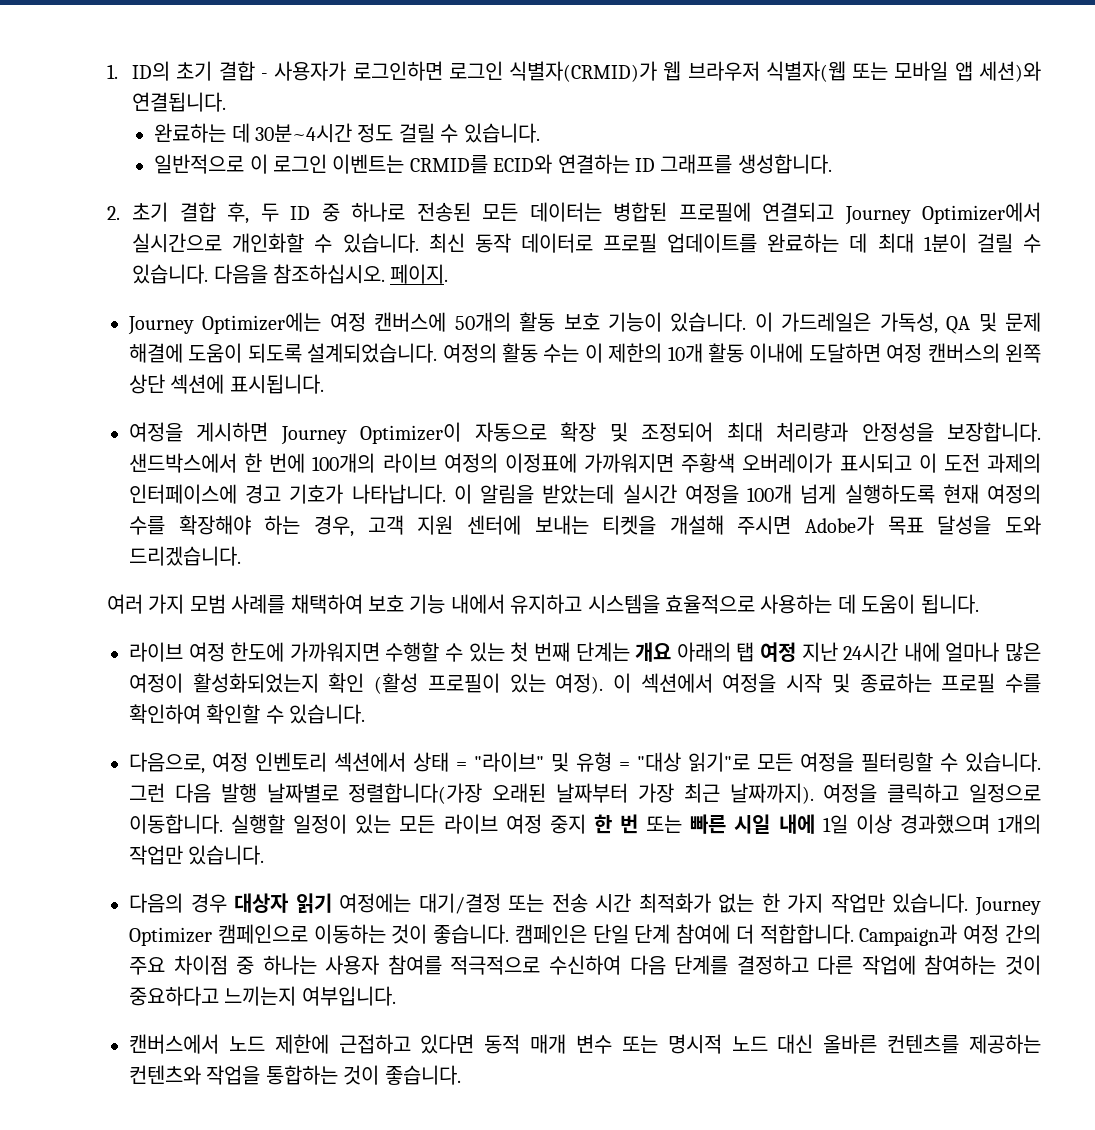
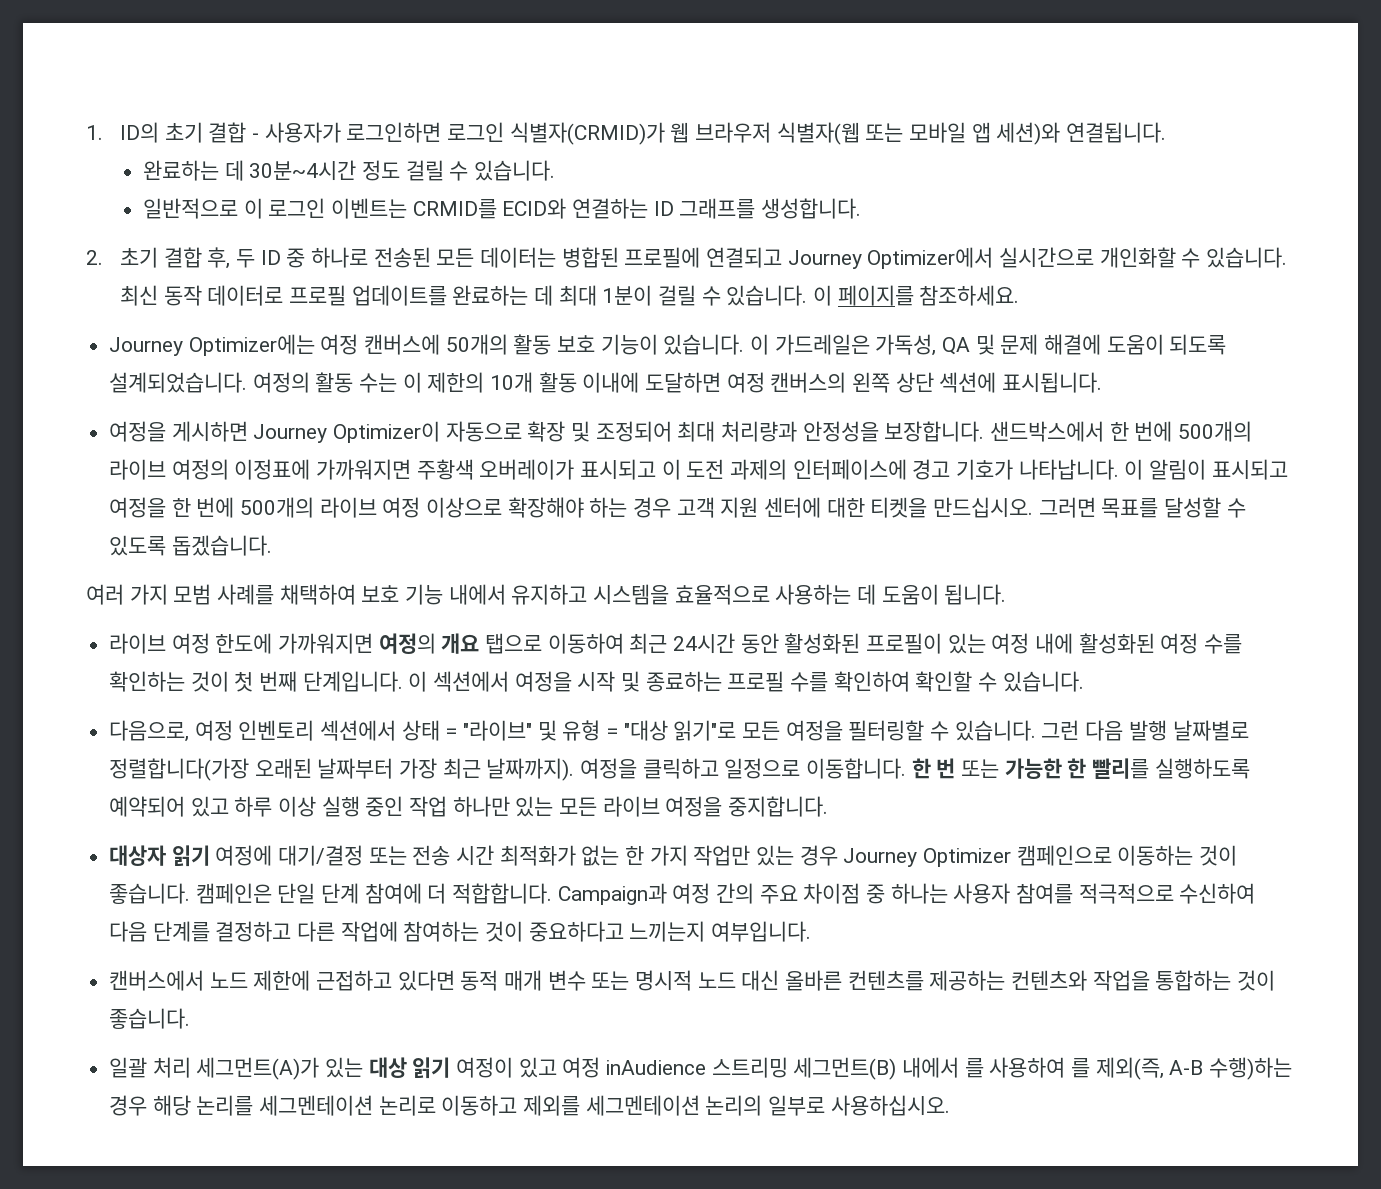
- 다음을 참조하십시오. 페이지.
+ 이 페이지를 참조하세요.
- 샌드박스에서 한 번에 100개의 라이브 여정의 이정표에 가까워지면 주황색 오버레이가 표시되고 이 도전 과제의 인터페이스에 경고 기호가 나타납니다.
+ 샌드박스에서 한 번에 500개의 라이브 여정의 이정표에 가까워지면 주황색 오버레이가 표시되고 이 도전 과제의 인터페이스에 경고 기호가 나타납니다.
- 이 알림을 받았는데 실시간 여정을 100개 넘게 실행하도록 현재 여정의 수를 확장해야 하는 경우, 고객 지원 센터에 보내는 티켓을 개설해 주시면 Adobe가 목표 달성을 도와 드리겠습니다.
+ 이 알림이 표시되고 여정을 한 번에 500개의 라이브 여정 이상으로 확장해야 하는 경우 고객 지원 센터에 대한 티켓을 만드십시오. 그러면 목표를 달성할 수 있도록 돕겠습니다.
- 라이브 여정 한도에 가까워지면 수행할 수 있는 첫 번째 단계는 개요 아래의 탭 여정 지난 24시간 내에 얼마나 많은 여정이 활성화되었는지 확인 (활성 프로필이 있는 여정).
+ 라이브 여정 한도에 가까워지면 여정의 개요 탭으로 이동하여 최근 24시간 동안 활성화된 프로필이 있는 여정 내에 활성화된 여정 수를 확인하는 것이 첫 번째 단계입니다.
- 실행할 일정이 있는 모든 라이브 여정 중지 한 번 또는 빠른 시일 내에 1일 이상 경과했으며 1개의 작업만 있습니다.
- 다음의 경우 대상자 읽기 여정에는 대기/결정 또는 전송 시간 최적화가 없는 한 가지 작업만 있습니다. Journey Optimizer 캠페인으로 이동하는 것이 좋습니다.
+ 한 번 또는 가능한 한 빨리를 실행하도록 예약되어 있고 하루 이상 실행 중인 작업 하나만 있는 모든 라이브 여정을 중지합니다.
+ 대상자 읽기 여정에 대기/결정 또는 전송 시간 최적화가 없는 한 가지 작업만 있는 경우 Journey Optimizer 캠페인으로 이동하는 것이 좋습니다.
+ 일괄 처리 세그먼트(A)가 있는 대상 읽기 여정이 있고 여정 inAudience 스트리밍 세그먼트(B) 내에서 를 사용하여 를 제외(즉, A-B 수행)하는 경우 해당 논리를 세그멘테이션 논리로 이동하고 제외를 세그멘테이션 논리의 일부로 사용하십시오.

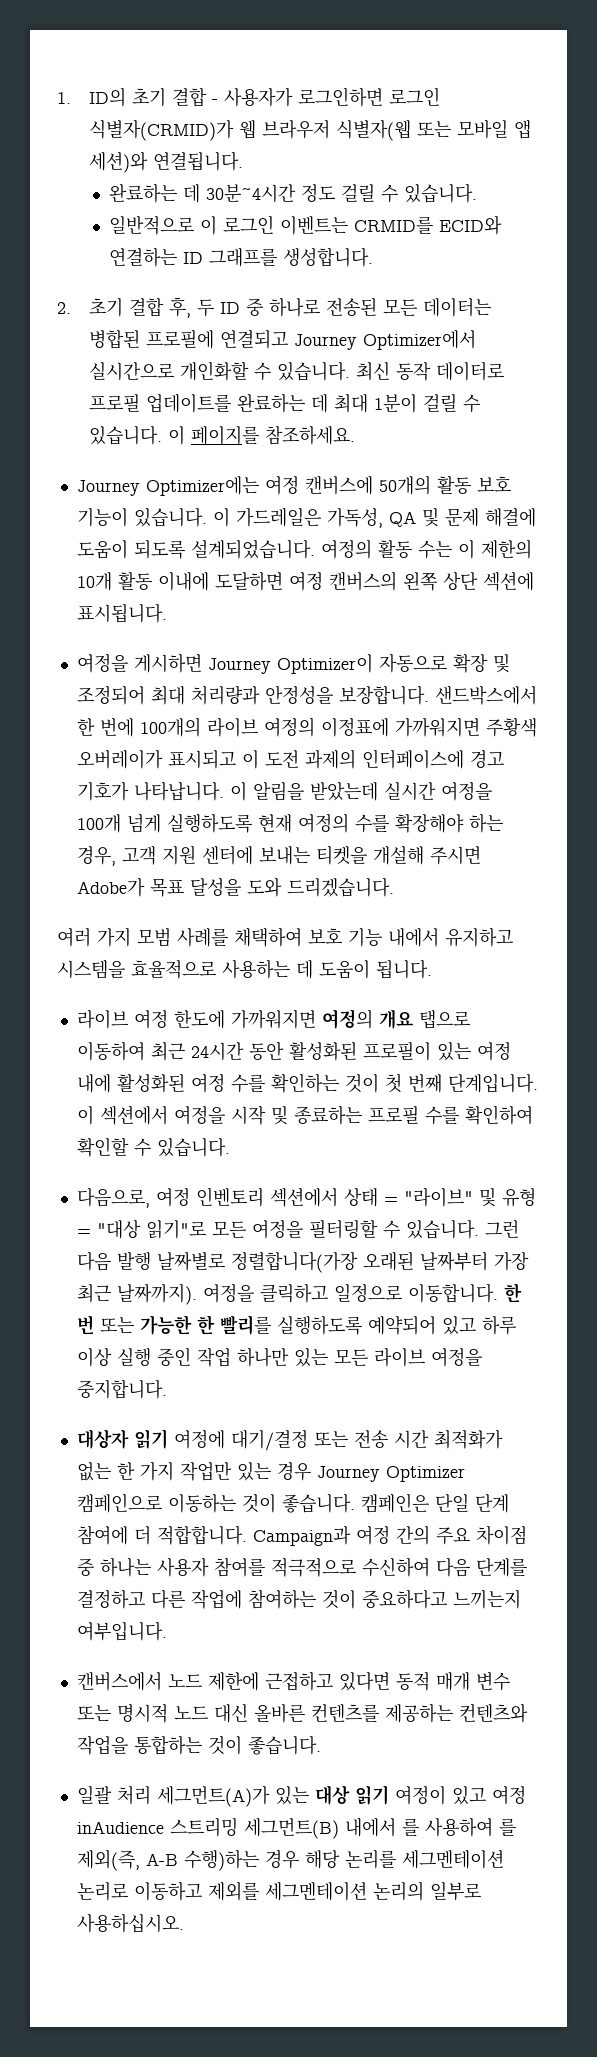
- 샌드박스에서 한 번에 500개의 라이브 여정의 이정표에 가까워지면 주황색 오버레이가 표시되고 이 도전 과제의 인터페이스에 경고 기호가 나타납니다.
+ 샌드박스에서 한 번에 100개의 라이브 여정의 이정표에 가까워지면 주황색 오버레이가 표시되고 이 도전 과제의 인터페이스에 경고 기호가 나타납니다.
- 이 알림이 표시되고 여정을 한 번에 500개의 라이브 여정 이상으로 확장해야 하는 경우 고객 지원 센터에 대한 티켓을 만드십시오. 그러면 목표를 달성할 수 있도록 돕겠습니다.
+ 이 알림을 받았는데 실시간 여정을 100개 넘게 실행하도록 현재 여정의 수를 확장해야 하는 경우, 고객 지원 센터에 보내는 티켓을 개설해 주시면 Adobe가 목표 달성을 도와 드리겠습니다.

